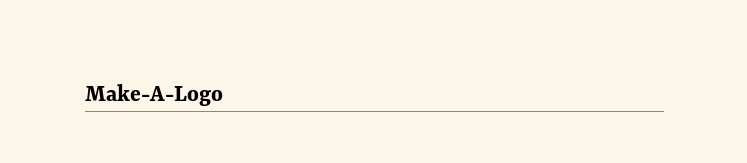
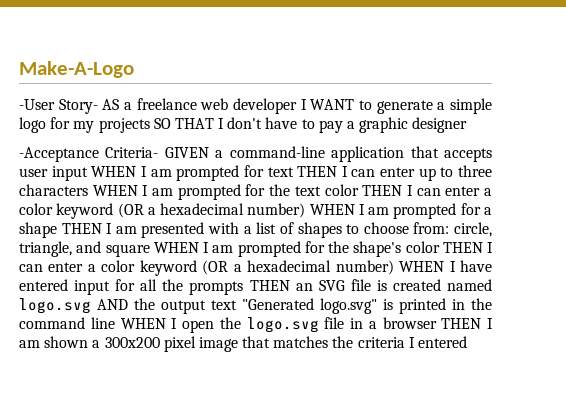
+ -User Story- AS a freelance web developer I WANT to generate a simple logo for my projects SO THAT I don't have to pay a graphic designer
+ -Acceptance Criteria- GIVEN a command-line application that accepts user input WHEN I am prompted for text THEN I can enter up to three characters WHEN I am prompted for the text color THEN I can enter a color keyword (OR a hexadecimal number) WHEN I am prompted for a shape THEN I am presented with a list of shapes to choose from: circle, triangle, and square WHEN I am prompted for the shape's color THEN I can enter a color keyword (OR a hexadecimal number) WHEN I have entered input for all the prompts THEN an SVG file is created named logo.svg AND the output text "Generated logo.svg" is printed in the command line WHEN I open the logo.svg file in a browser THEN I am shown a 300x200 pixel image that matches the criteria I entered

